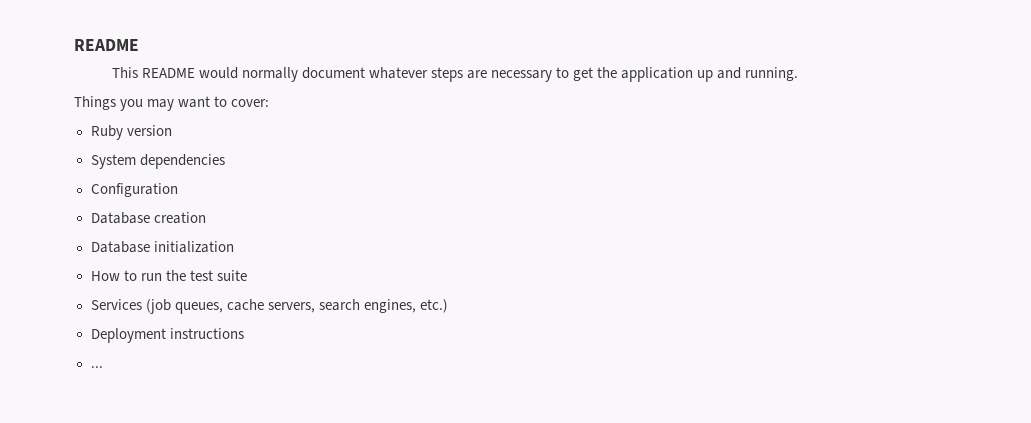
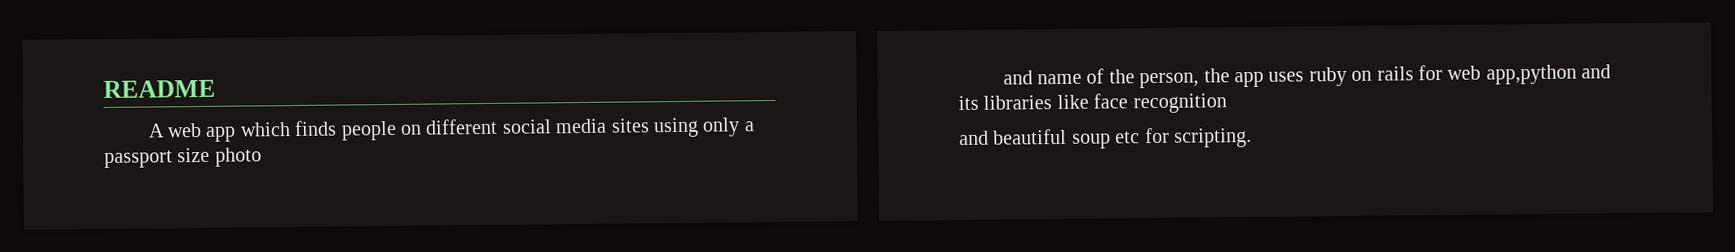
- This README would normally document whatever steps are necessary to get the application up and running.
- Things you may want to cover:
- Ruby version
- System dependencies
- Configuration
- Database creation
- Database initialization
- How to run the test suite
- Services (job queues, cache servers, search engines, etc.)
- Deployment instructions
- ...
+ A web app which finds people on different social media sites using only a passport size photo
+ and name of the person, the app uses ruby on rails for web app,python and its libraries like face recognition
+ and beautiful soup etc for scripting.

